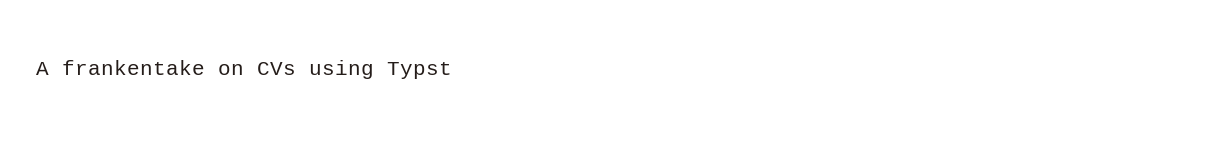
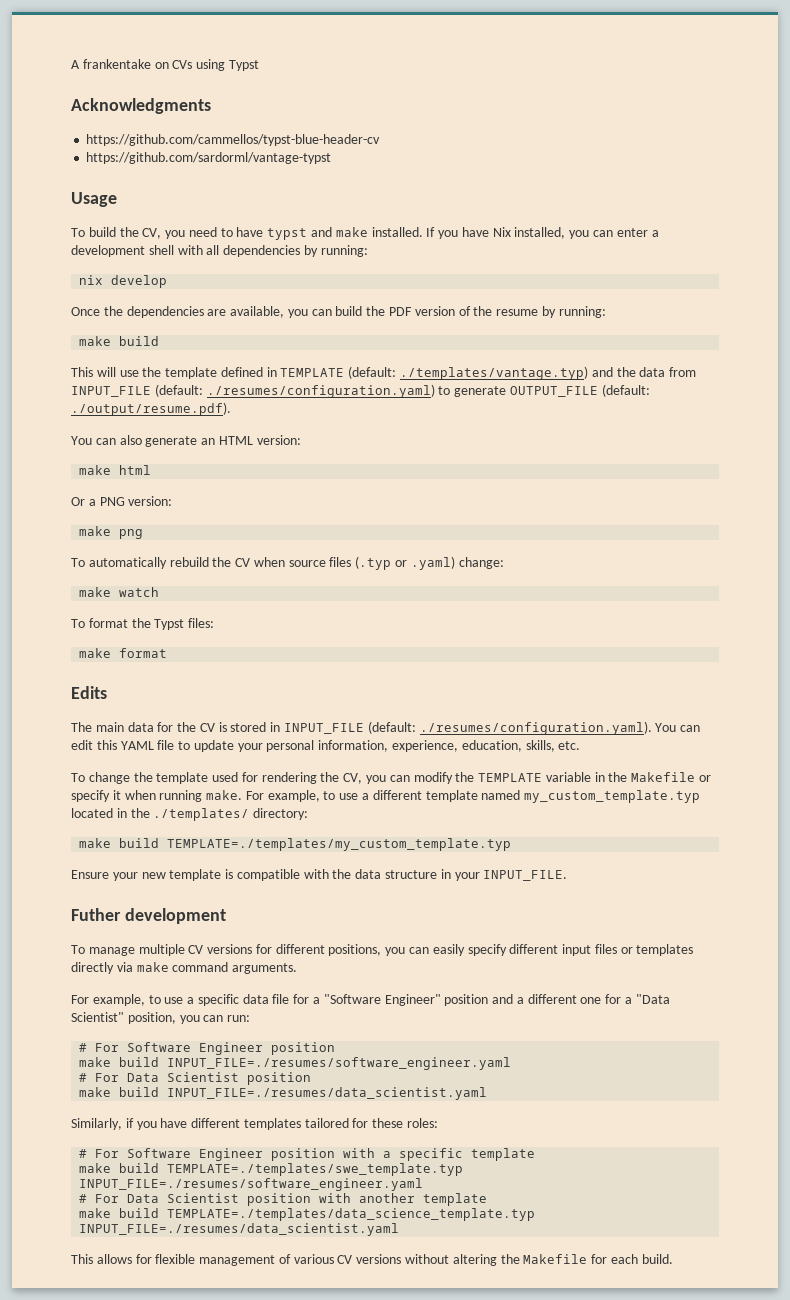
+ Acknowledgments
+ https://github.com/cammellos/typst-blue-header-cv
+ https://github.com/sardorml/vantage-typst
+ Usage
+ To build the CV, you need to have typst and make installed. If you have Nix installed, you can enter a development shell with all dependencies by running:
+ nix develop
+ Once the dependencies are available, you can build the PDF version of the resume by running:
+ make build
+ This will use the template defined in TEMPLATE (default: ./templates/vantage.typ) and the data from INPUT_FILE (default: ./resumes/configuration.yaml) to generate OUTPUT_FILE (default: ./output/resume.pdf).
+ You can also generate an HTML version:
+ make html
+ Or a PNG version:
+ make png
+ To automatically rebuild the CV when source files (.typ or .yaml) change:
+ make watch
+ To format the Typst files:
+ make format
+ Edits
+ The main data for the CV is stored in INPUT_FILE (default: ./resumes/configuration.yaml). You can edit this YAML file to update your personal information, experience, education, skills, etc.
+ To change the template used for rendering the CV, you can modify the TEMPLATE variable in the Makefile or specify it when running make. For example, to use a different template named my_custom_template.typ located in the ./templates/ directory:
+ make build TEMPLATE=./templates/my_custom_template.typ
+ Ensure your new template is compatible with the data structure in your INPUT_FILE.
+ Futher development
+ To manage multiple CV versions for different positions, you can easily specify different input files or templates directly via make command arguments.
+ For example, to use a specific data file for a "Software Engineer" position and a different one for a "Data Scientist" position, you can run:
+ # For Software Engineer position
+ make build INPUT_FILE=./resumes/software_engineer.yaml
+ # For Data Scientist position
+ make build INPUT_FILE=./resumes/data_scientist.yaml
+ Similarly, if you have different templates tailored for these roles:
+ # For Software Engineer position with a specific template
+ make build TEMPLATE=./templates/swe_template.typ INPUT_FILE=./resumes/software_engineer.yaml
+ # For Data Scientist position with another template
+ make build TEMPLATE=./templates/data_science_template.typ INPUT_FILE=./resumes/data_scientist.yaml
+ This allows for flexible management of various CV versions without altering the Makefile for each build.

